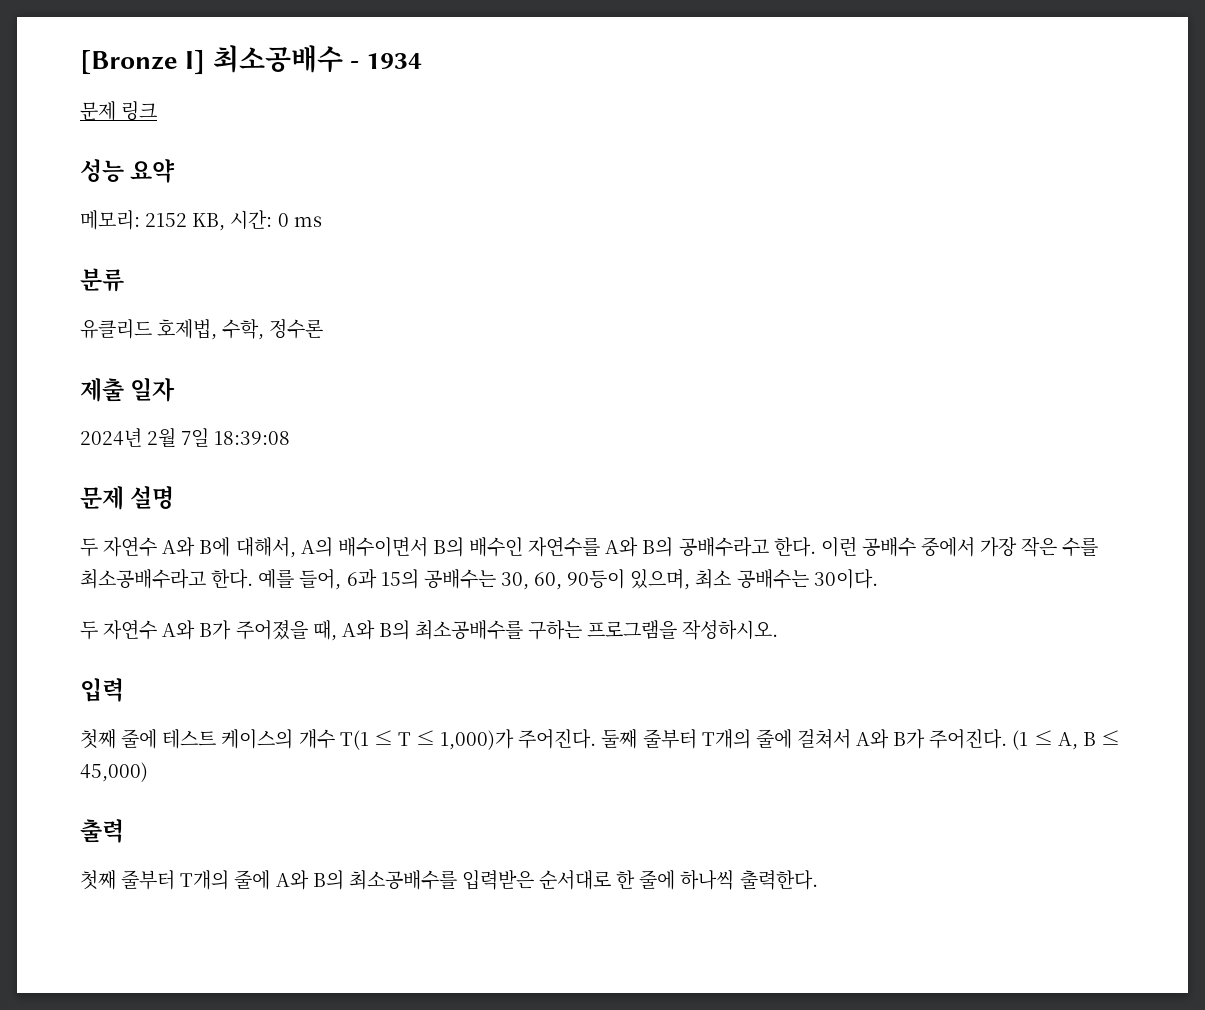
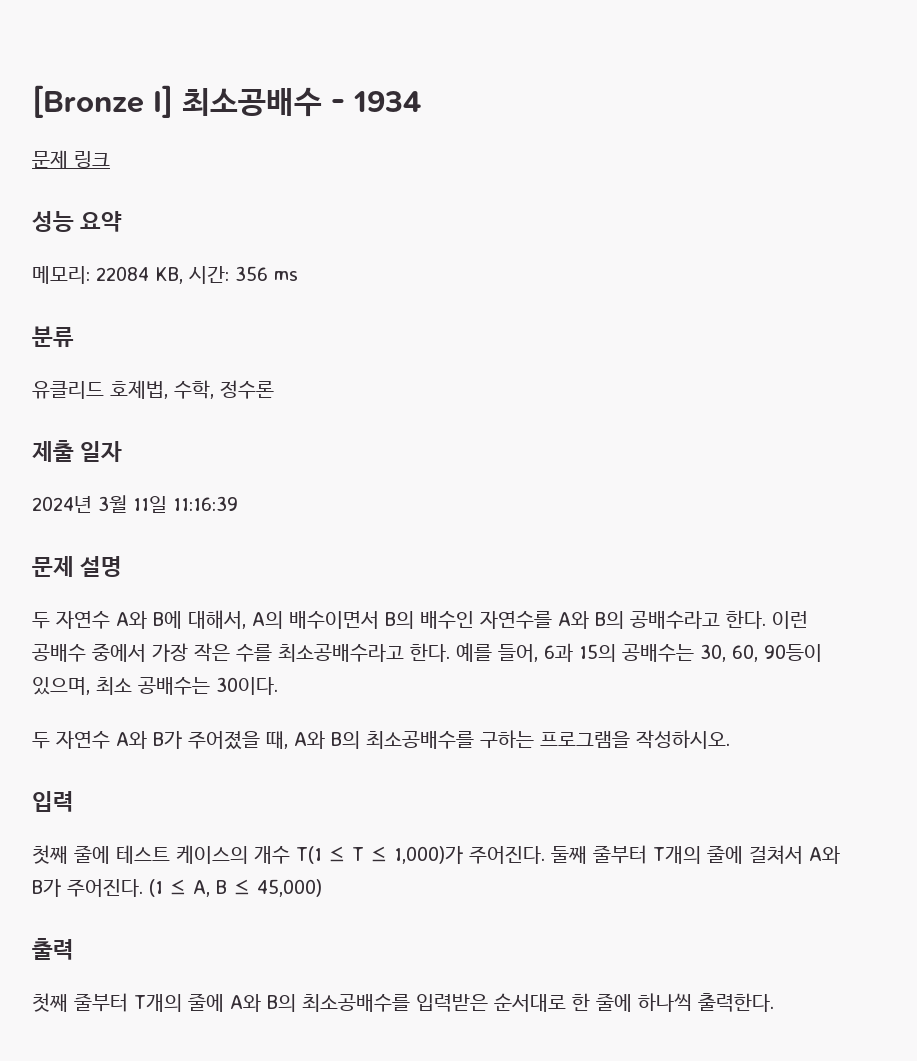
- 메모리: 2152 KB, 시간: 0 ms
+ 메모리: 22084 KB, 시간: 356 ms
- 2024년 2월 7일 18:39:08
+ 2024년 3월 11일 11:16:39

